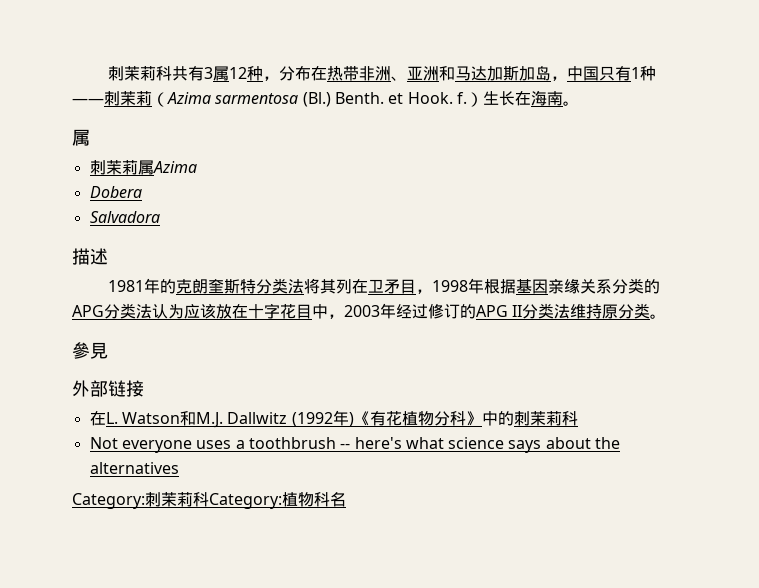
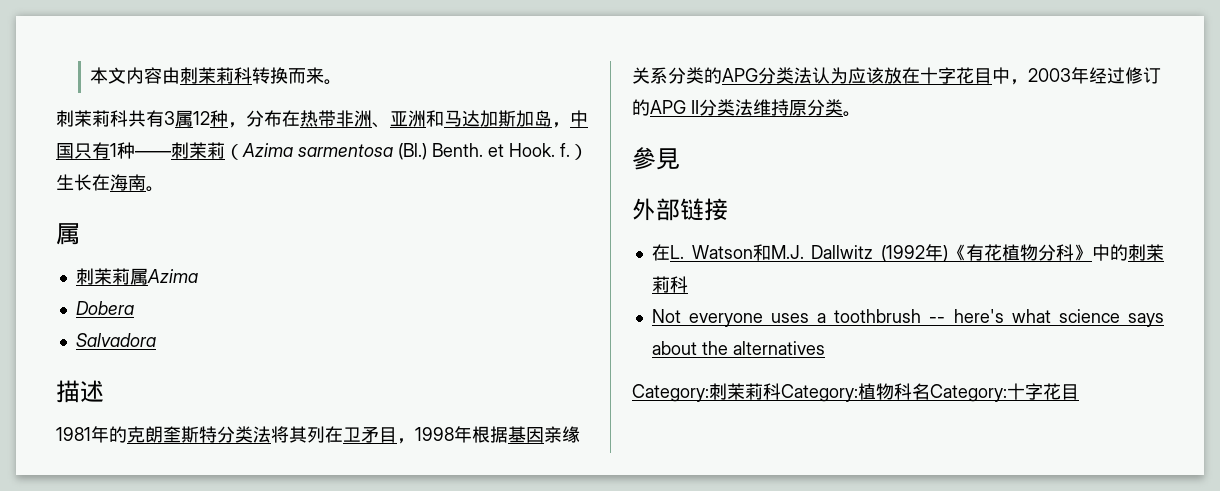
+ 本文内容由刺茉莉科转换而来。
- Category:刺茉莉科Category:植物科名
+ Category:刺茉莉科Category:植物科名Category:十字花目

